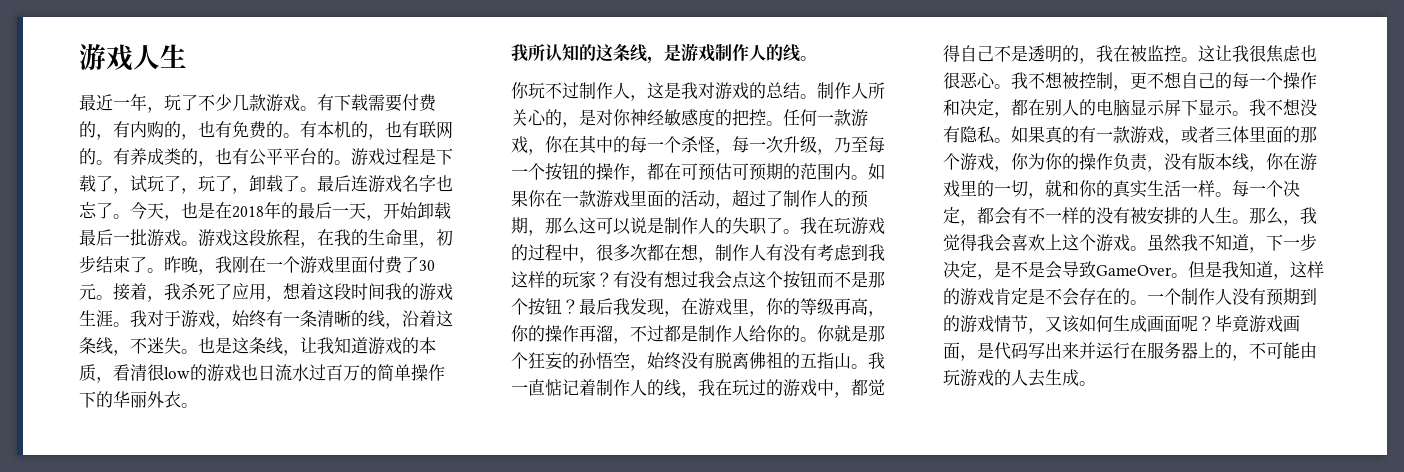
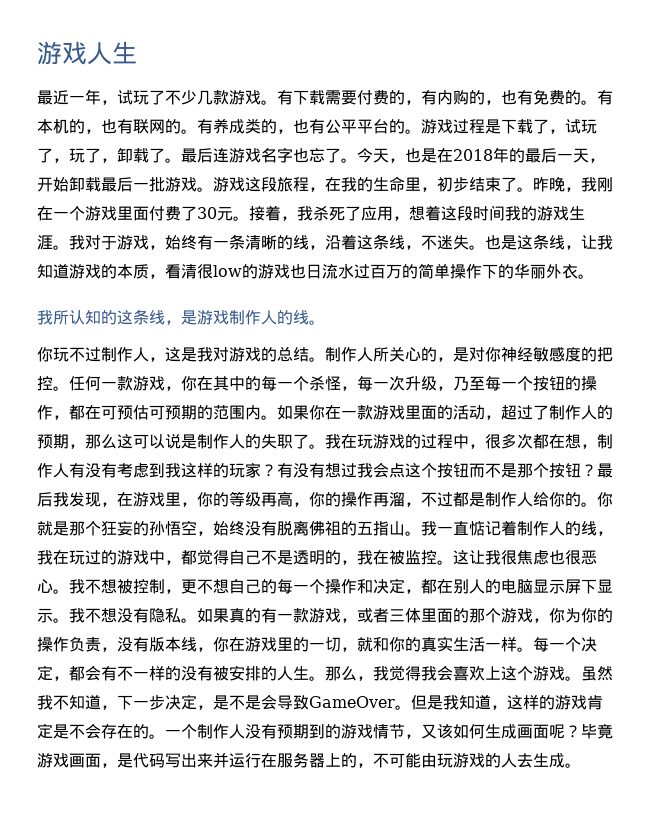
- 最近一年，玩了不少几款游戏。
+ 最近一年，试玩了不少几款游戏。

